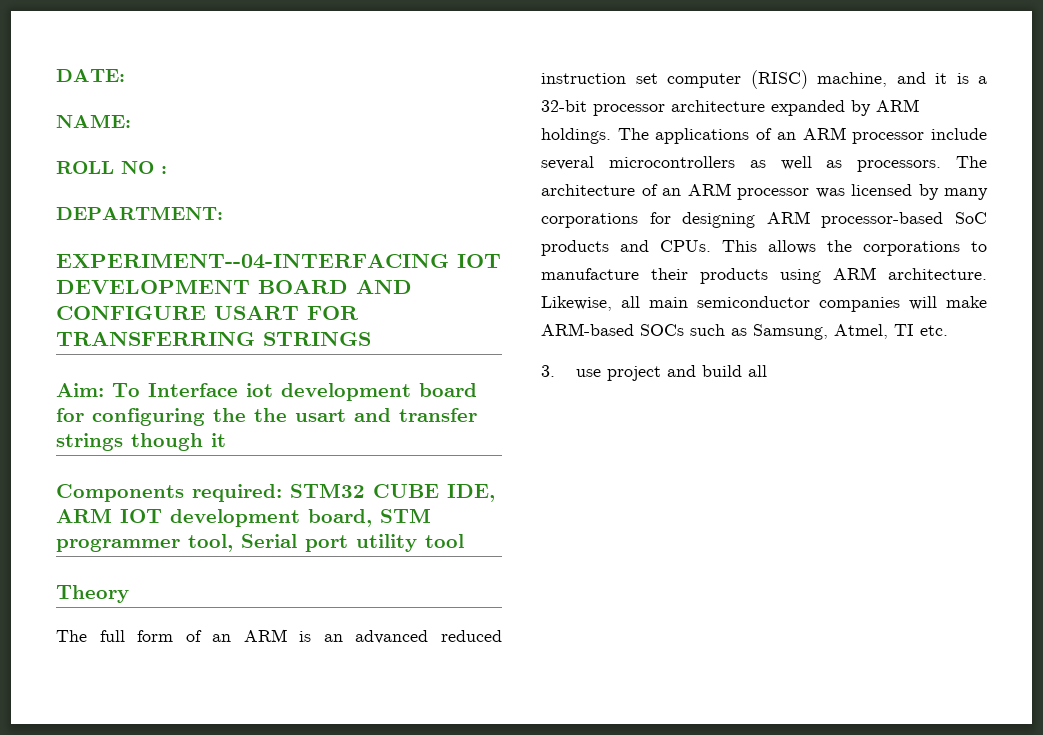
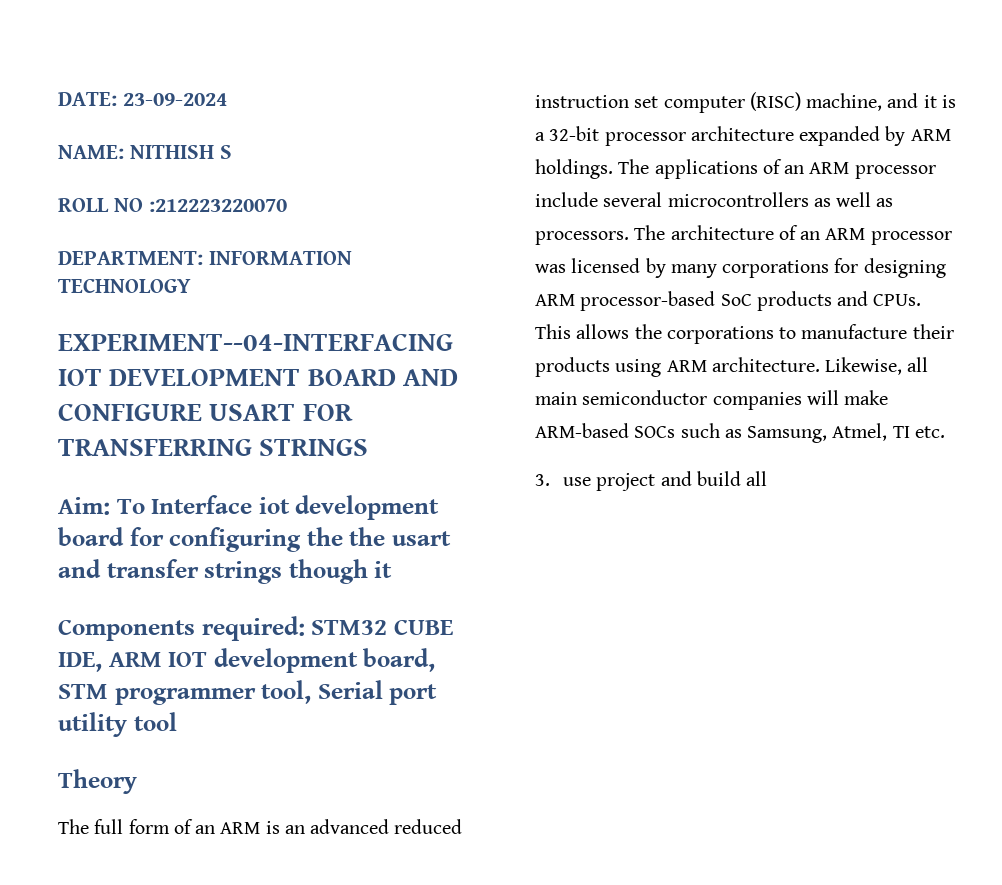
- DATE:
+ DATE: 23-09-2024
- NAME:
+ NAME: NITHISH S
- ROLL NO :
+ ROLL NO :212223220070
- DEPARTMENT:
+ DEPARTMENT: INFORMATION TECHNOLOGY

